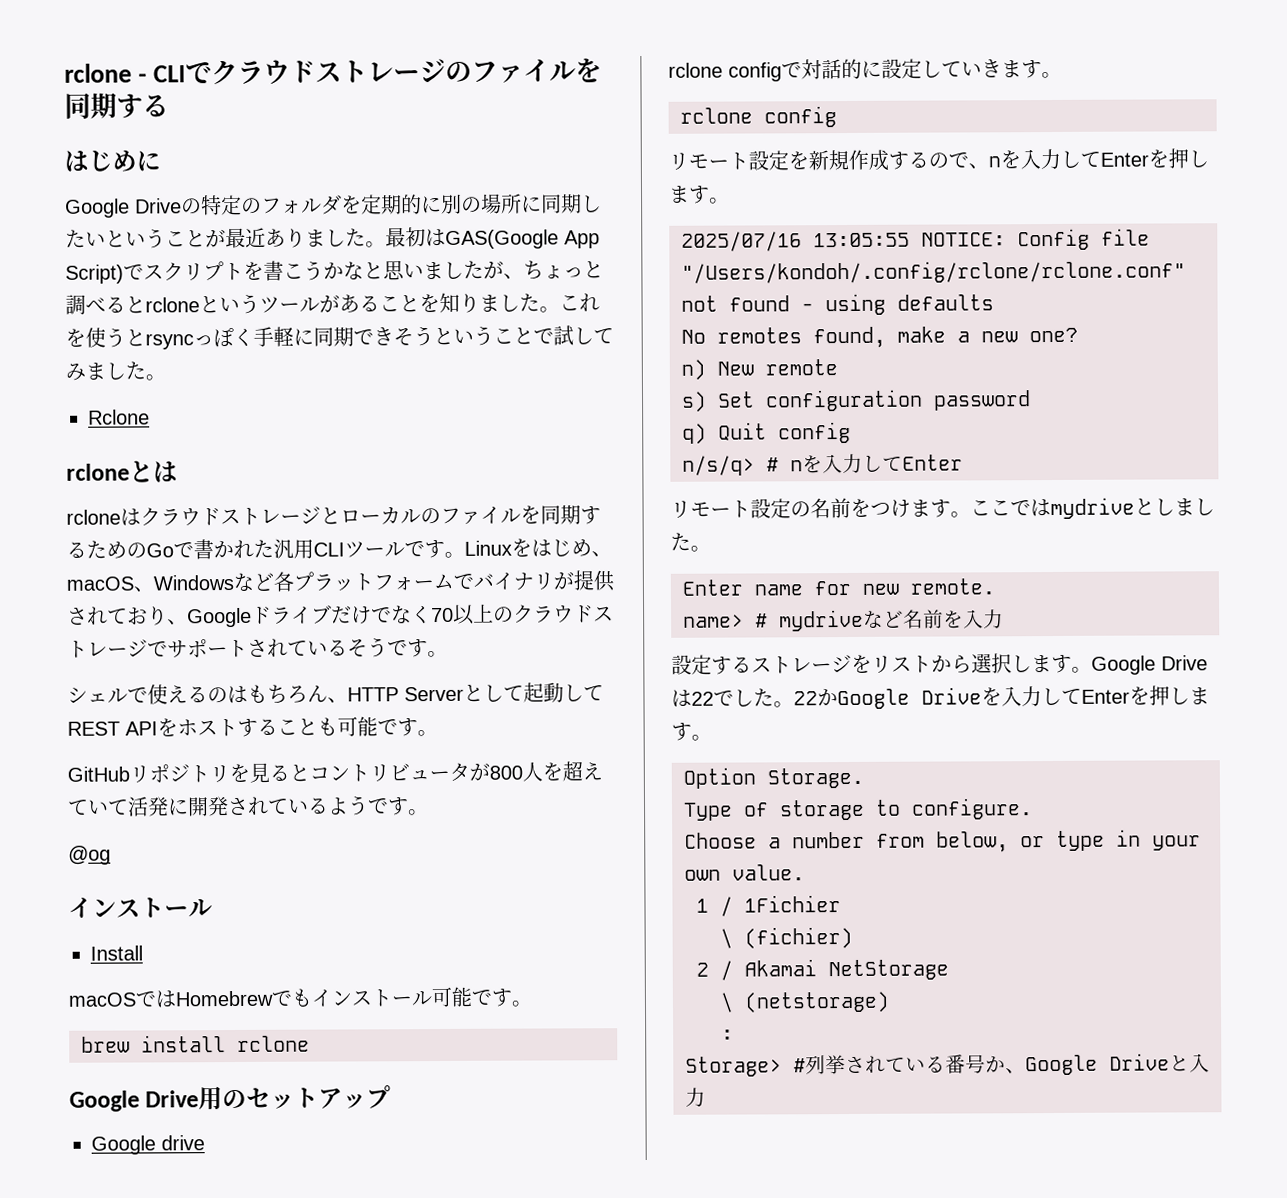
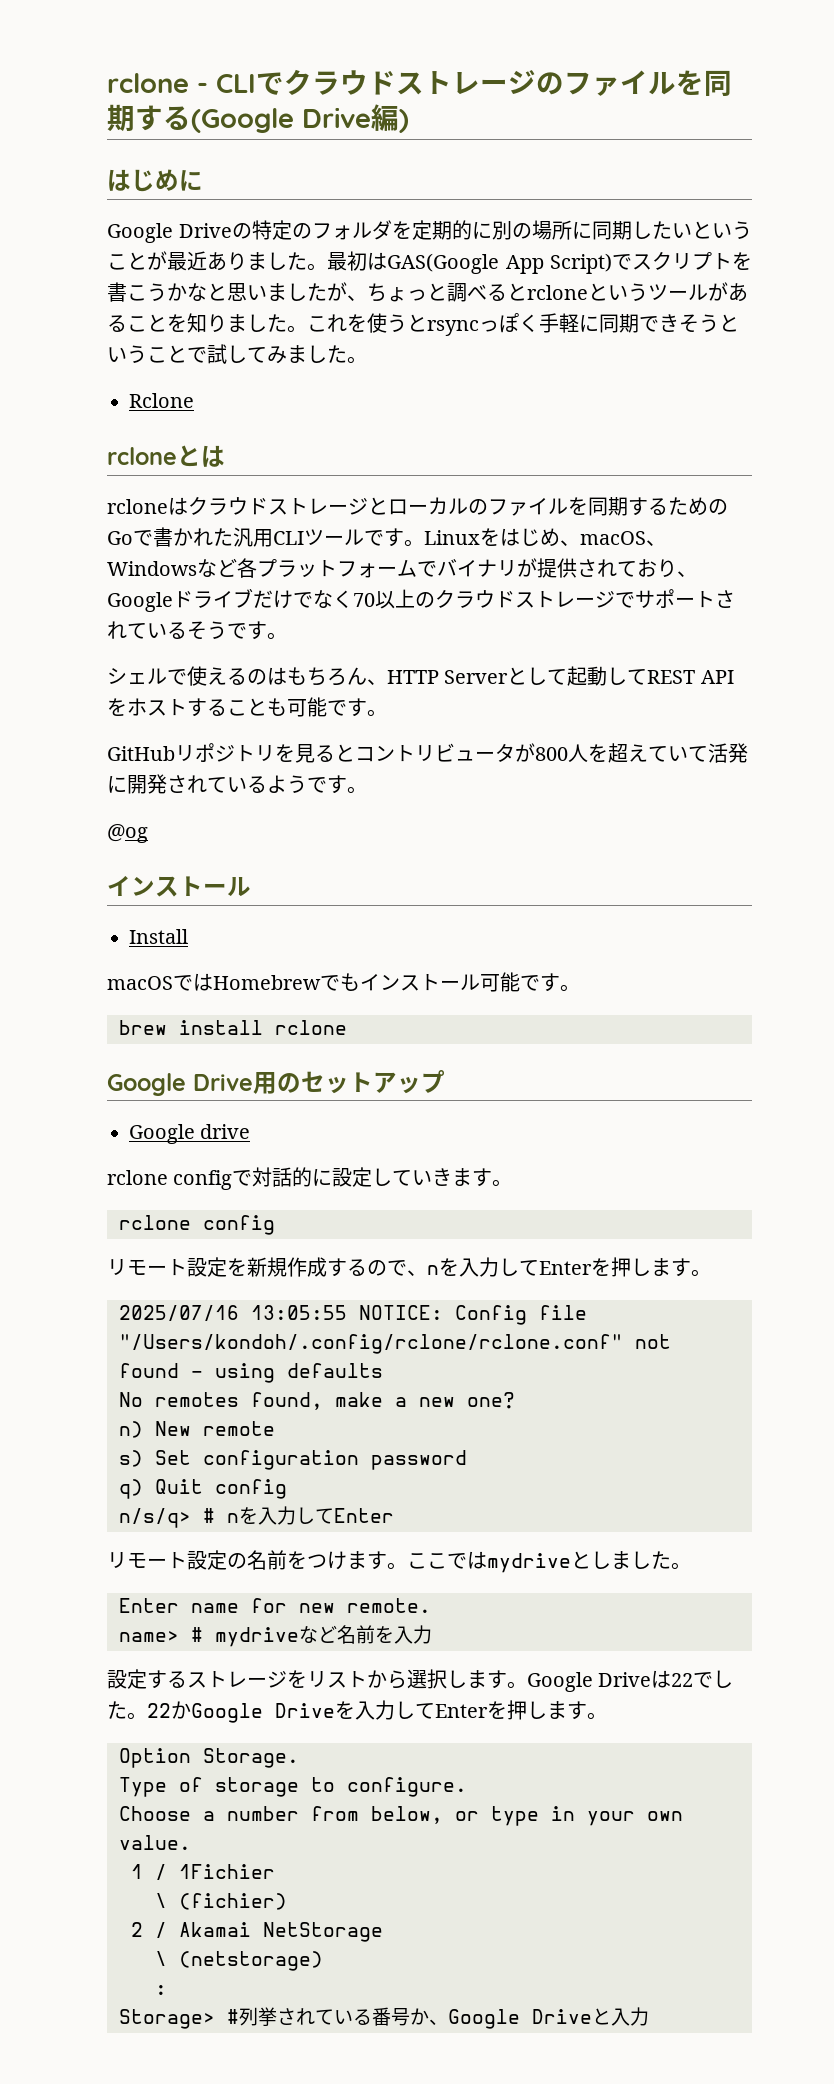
- rclone - CLIでクラウドストレージのファイルを同期する
+ rclone - CLIでクラウドストレージのファイルを同期する(Google Drive編)

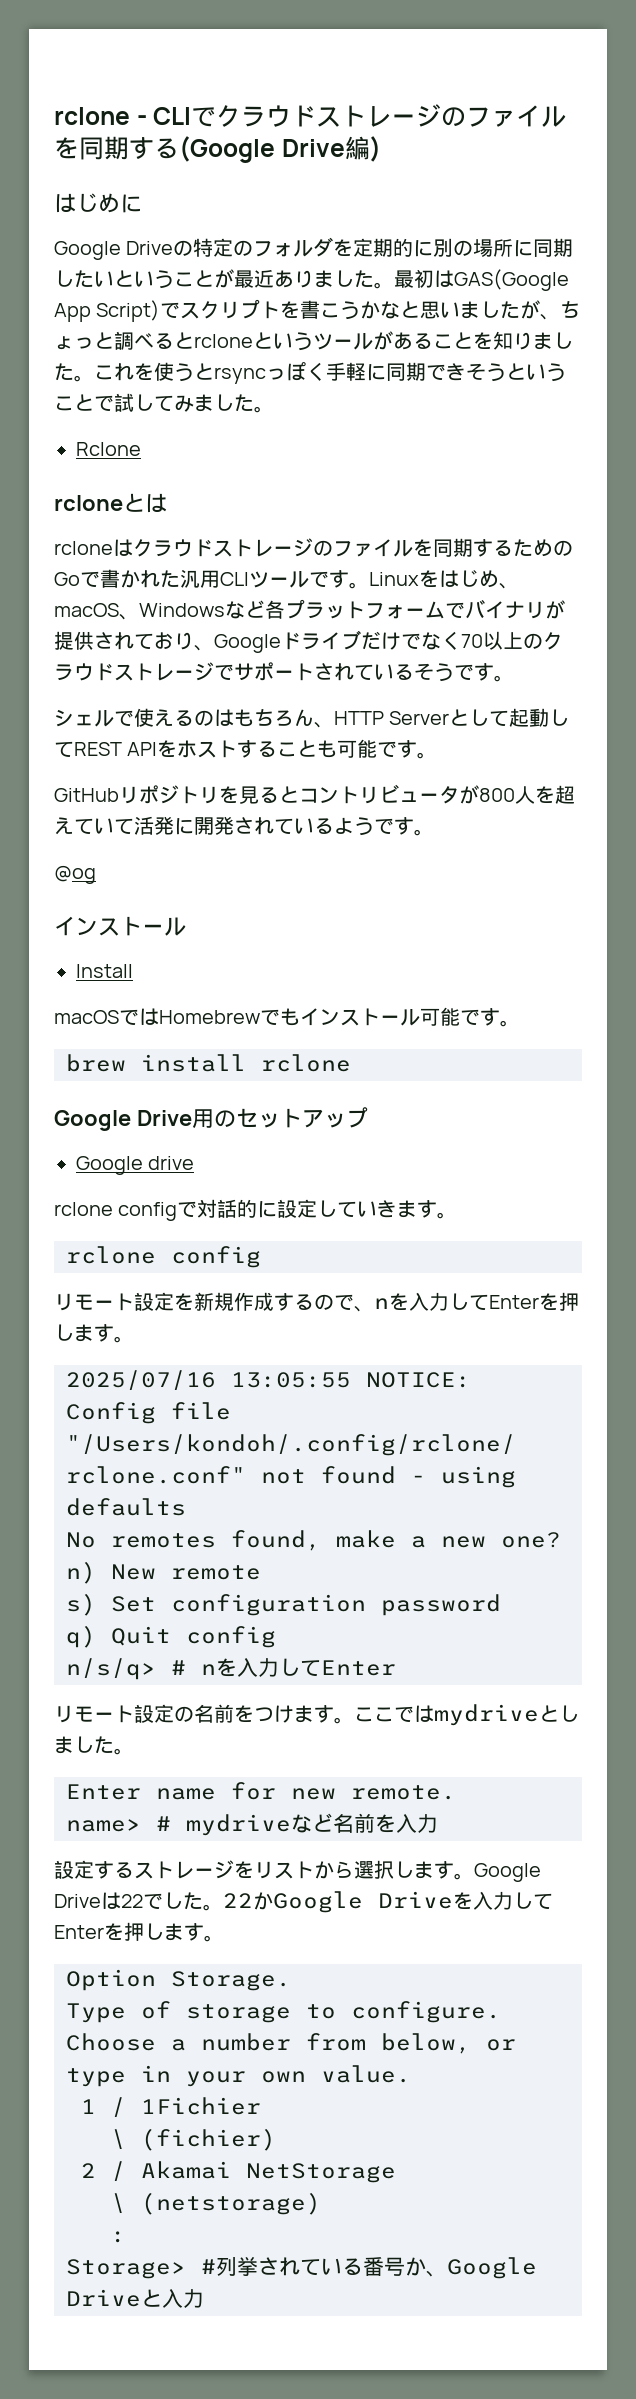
- rcloneはクラウドストレージとローカルのファイルを同期するためのGoで書かれた汎用CLIツールです。
+ rcloneはクラウドストレージのファイルを同期するためのGoで書かれた汎用CLIツールです。

